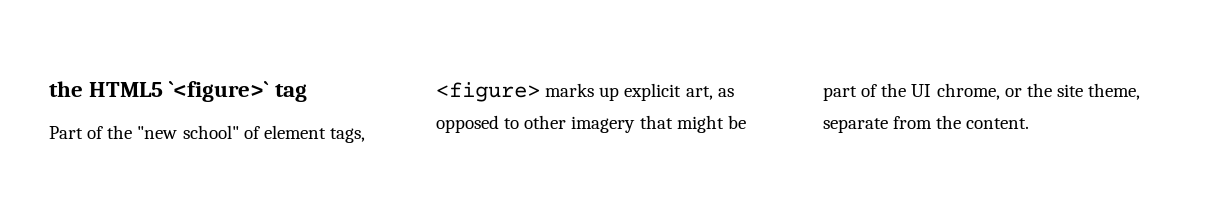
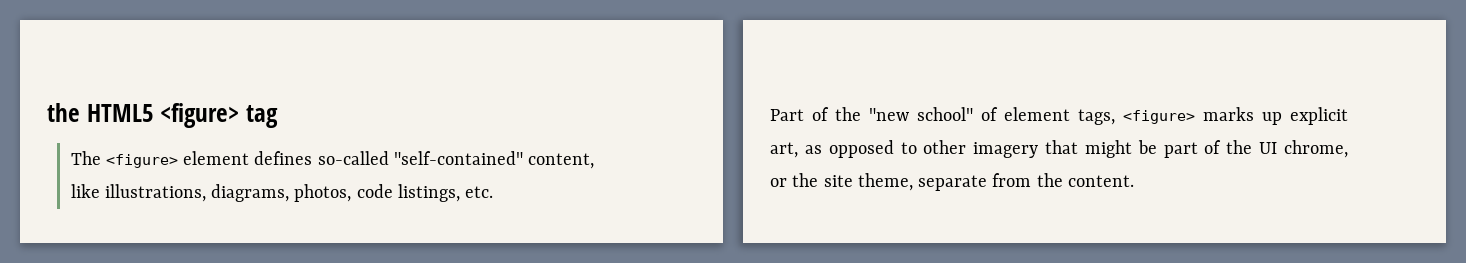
- the HTML5 `<figure>` tag
+ the HTML5 <figure> tag
+ The <figure> element defines so-called "self-contained" content, like illustrations, diagrams, photos, code listings, etc.

